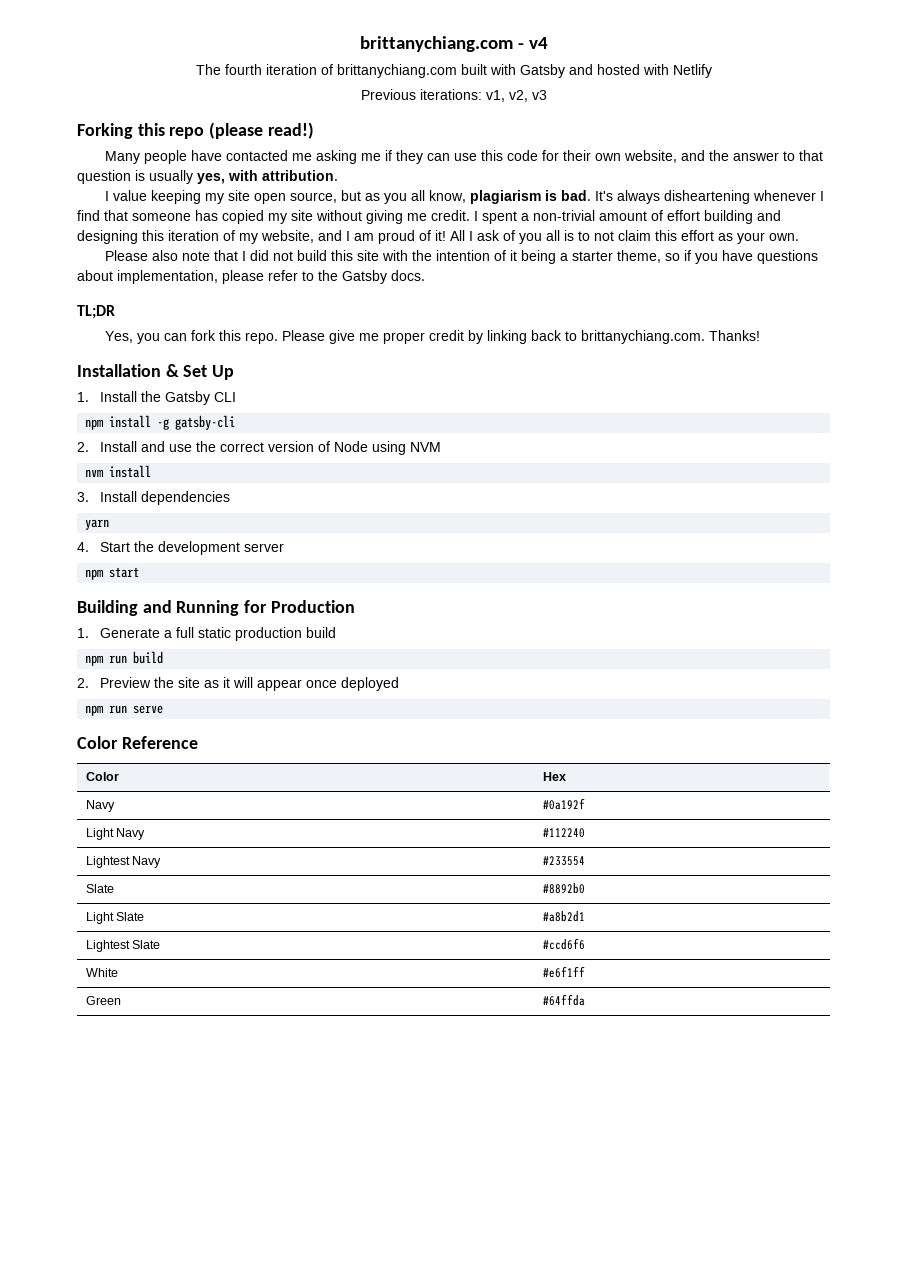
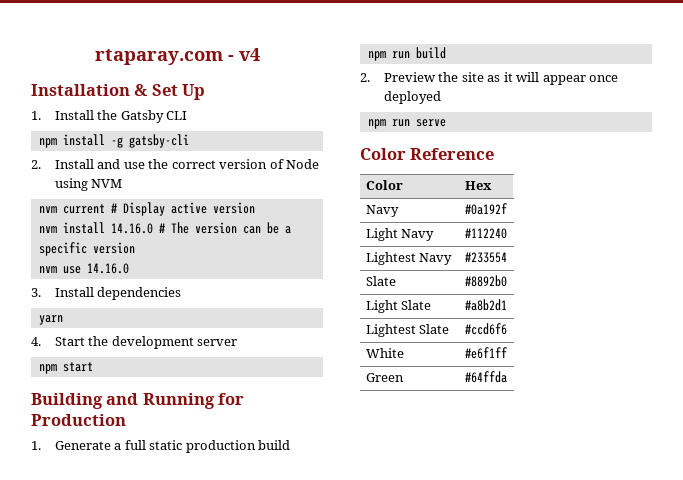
- brittanychiang.com - v4
+ rtaparay.com - v4
- The fourth iteration of brittanychiang.com built with Gatsby and hosted with Netlify
- Previous iterations: v1, v2, v3
- Forking this repo (please read!)
- Many people have contacted me asking me if they can use this code for their own website, and the answer to that question is usually yes, with attribution.
- I value keeping my site open source, but as you all know, plagiarism is bad. It's always disheartening whenever I find that someone has copied my site without giving me credit. I spent a non-trivial amount of effort building and designing this iteration of my website, and I am proud of it! All I ask of you all is to not claim this effort as your own.
- Please also note that I did not build this site with the intention of it being a starter theme, so if you have questions about implementation, please refer to the Gatsby docs.
- TL;DR
- Yes, you can fork this repo. Please give me proper credit by linking back to brittanychiang.com. Thanks!
- nvm install
+ nvm current # Display active version
+ nvm install 14.16.0 # The version can be a specific version
+ nvm use 14.16.0

